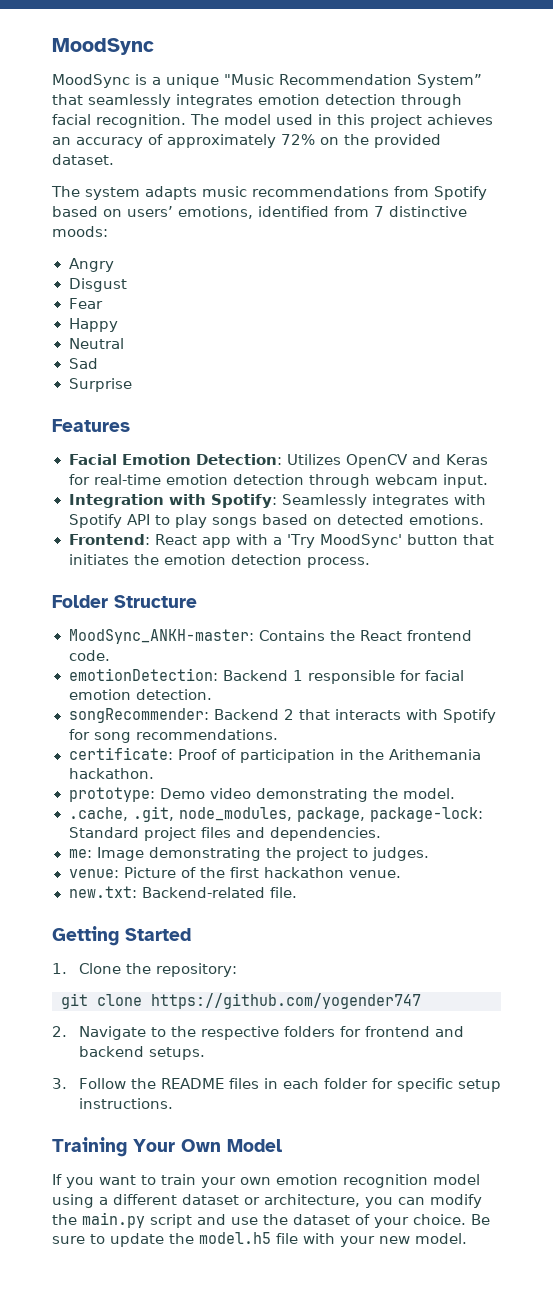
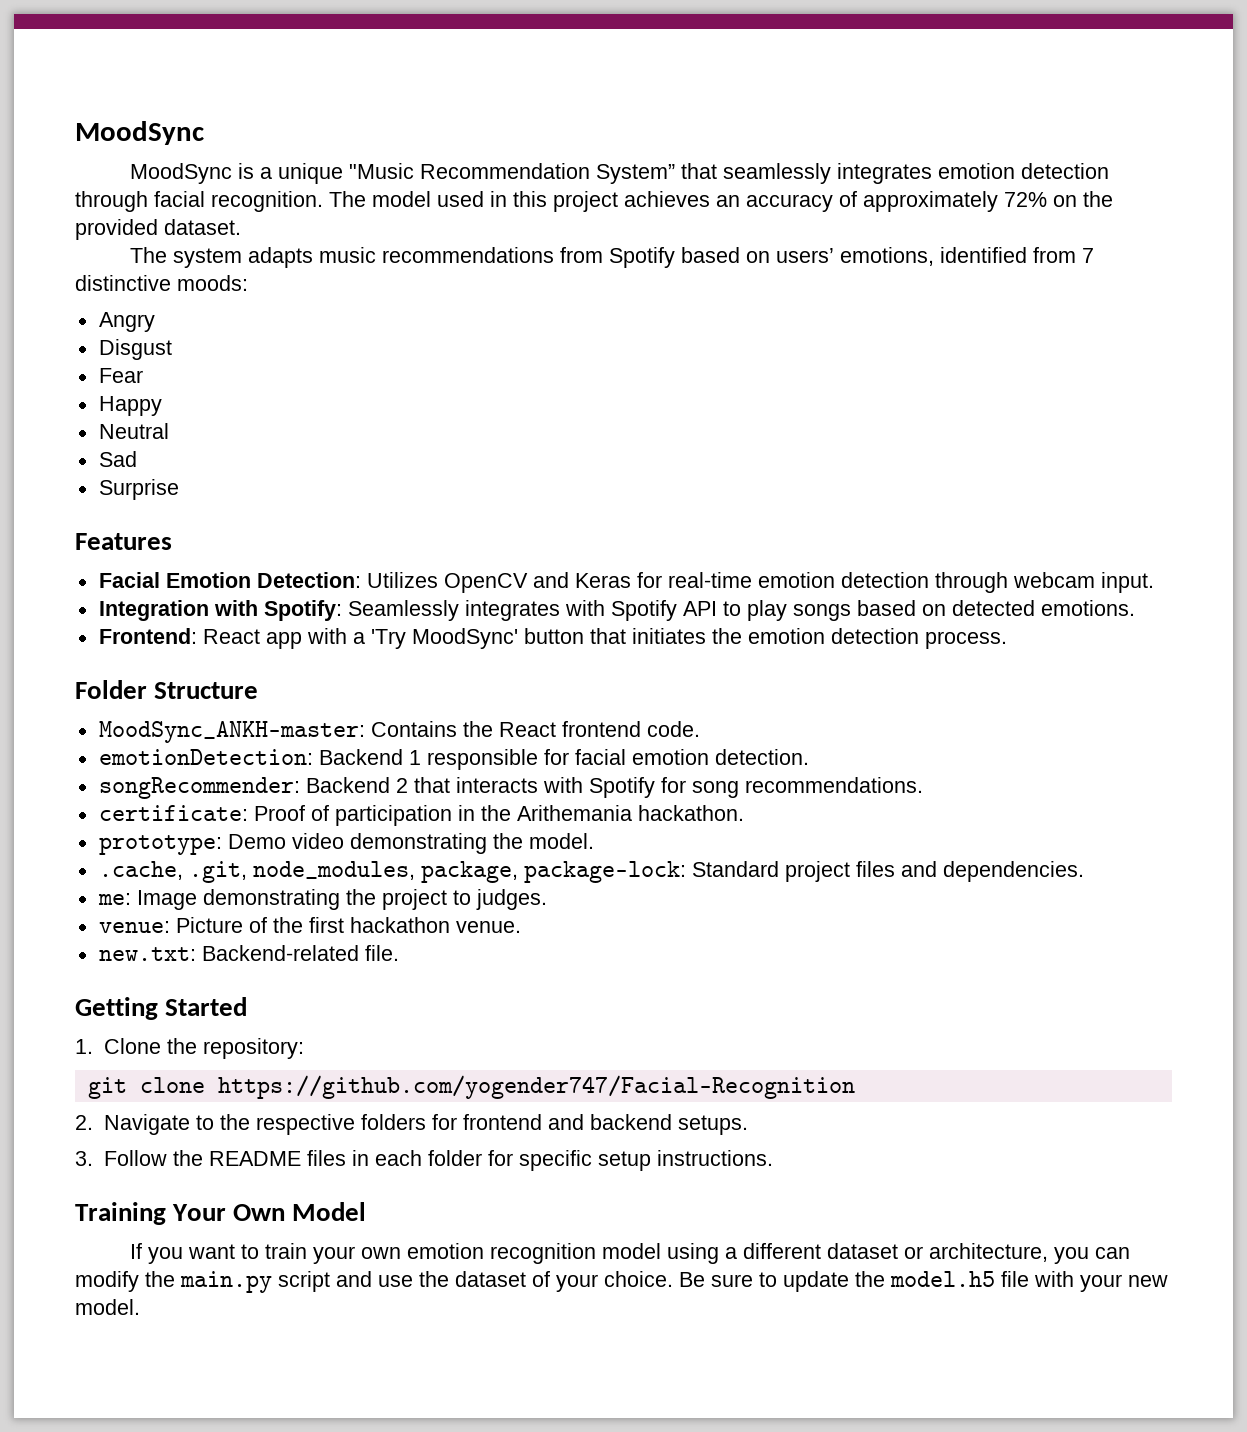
- git clone https://github.com/yogender747
+ git clone https://github.com/yogender747/Facial-Recognition

